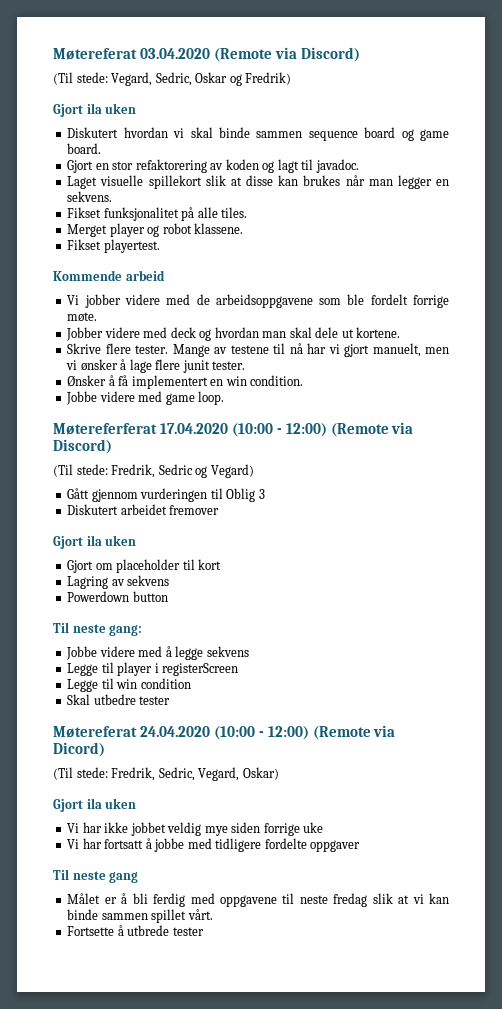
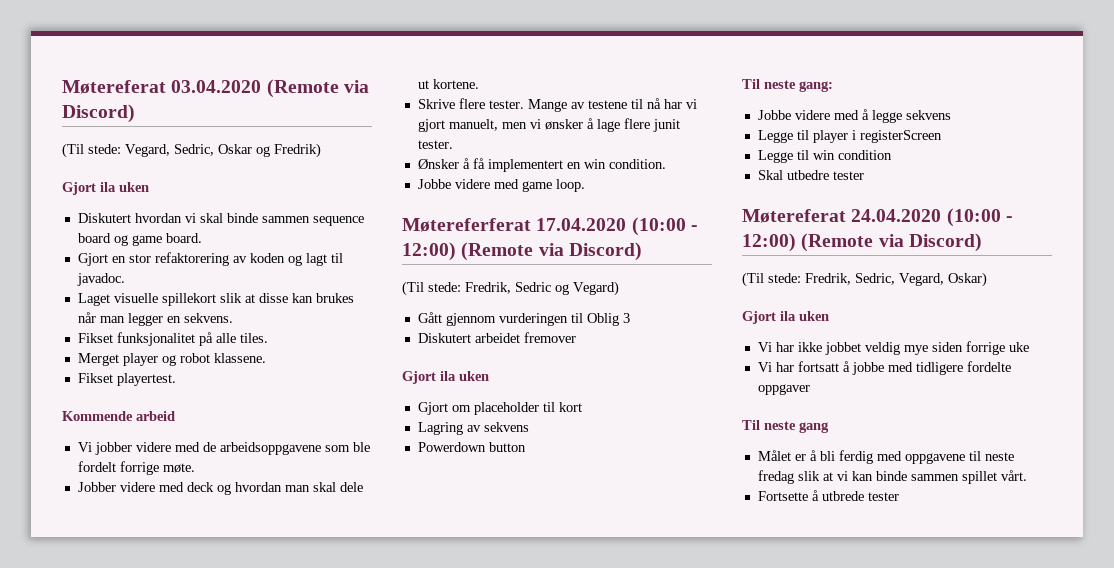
- Møtereferat 24.04.2020 (10:00 - 12:00) (Remote via Dicord)
+ Møtereferat 24.04.2020 (10:00 - 12:00) (Remote via Discord)

